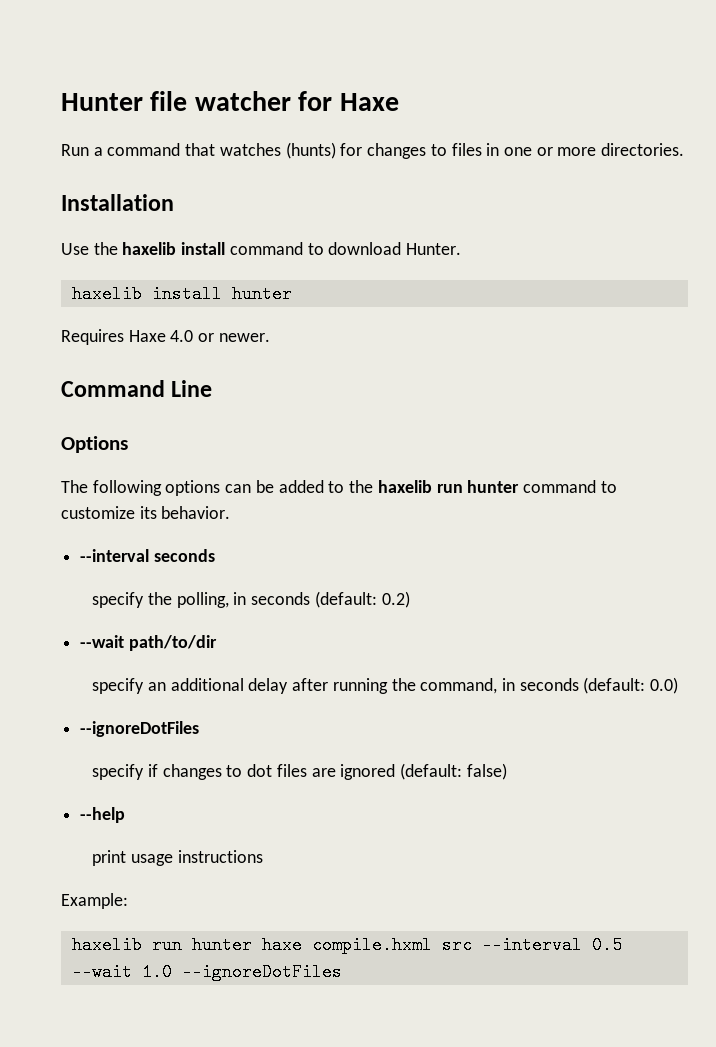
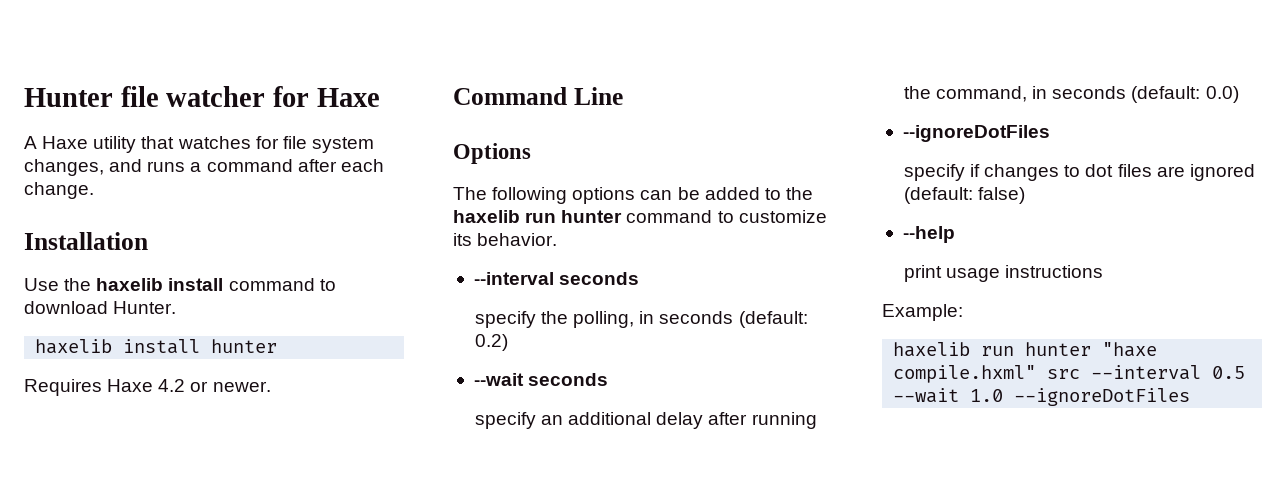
- Run a command that watches (hunts) for changes to files in one or more directories.
+ A Haxe utility that watches for file system changes, and runs a command after each change.
- Requires Haxe 4.0 or newer.
+ Requires Haxe 4.2 or newer.
- --wait path/to/dir
+ --wait seconds
- haxelib run hunter haxe compile.hxml src --interval 0.5 --wait 1.0 --ignoreDotFiles
+ haxelib run hunter "haxe compile.hxml" src --interval 0.5 --wait 1.0 --ignoreDotFiles

